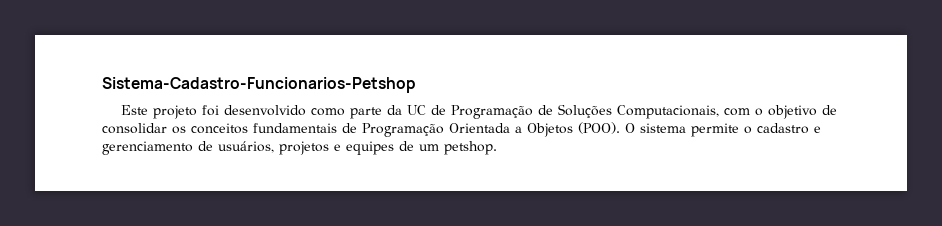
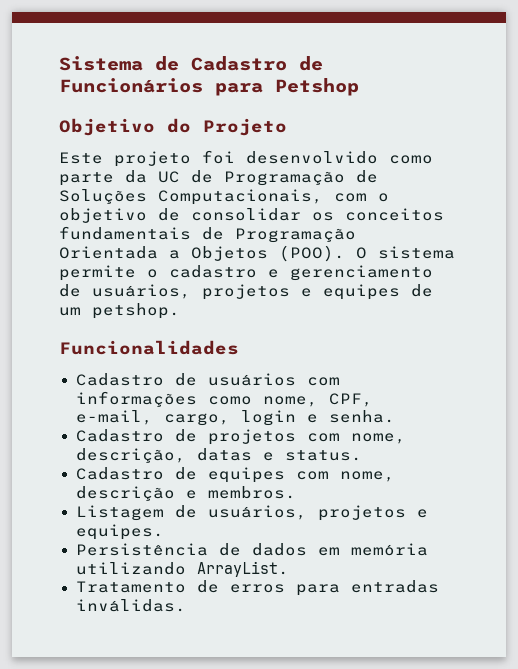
- Sistema-Cadastro-Funcionarios-Petshop
+ Sistema de Cadastro de Funcionários para Petshop
+ Objetivo do Projeto
+ Funcionalidades
+ Cadastro de usuários com informações como nome, CPF, e-mail, cargo, login e senha.
+ Cadastro de projetos com nome, descrição, datas e status.
+ Cadastro de equipes com nome, descrição e membros.
+ Listagem de usuários, projetos e equipes.
+ Persistência de dados em memória utilizando ArrayList.
+ Tratamento de erros para entradas inválidas.

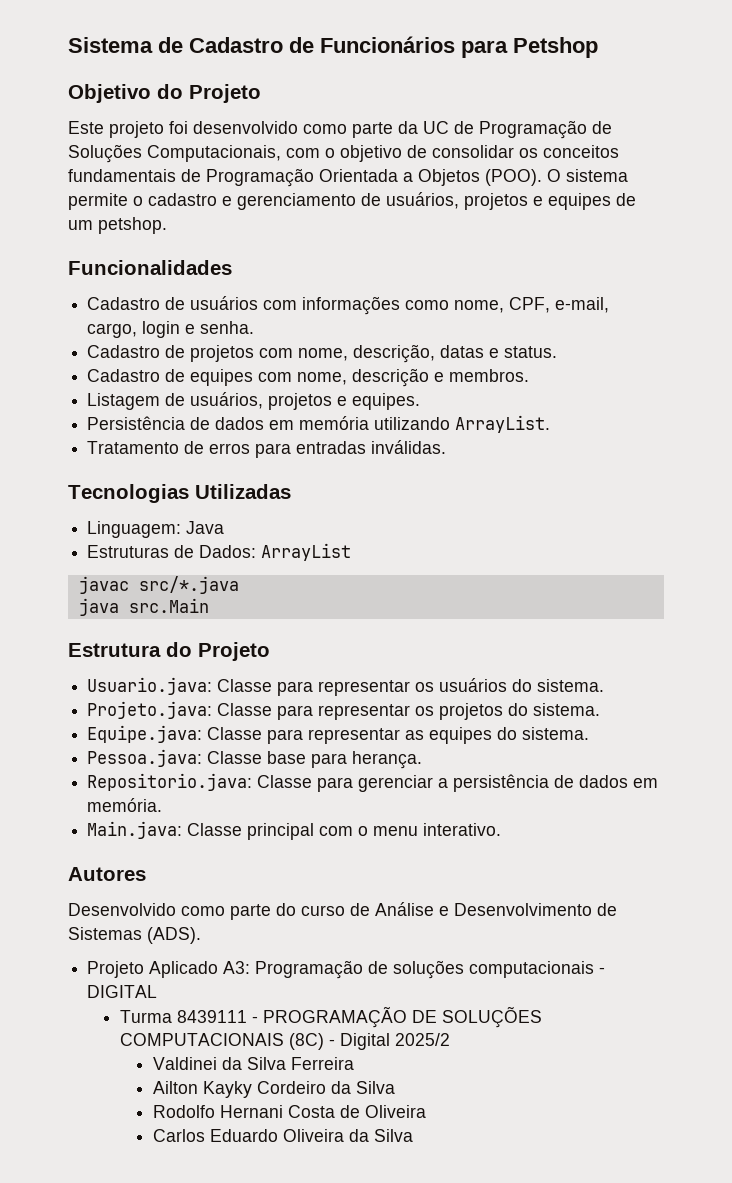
+ Tecnologias Utilizadas
+ Linguagem: Java
+ Estruturas de Dados: ArrayList
+ javac src/*.java
+ java src.Main
+ Estrutura do Projeto
+ Usuario.java: Classe para representar os usuários do sistema.
+ Projeto.java: Classe para representar os projetos do sistema.
+ Equipe.java: Classe para representar as equipes do sistema.
+ Pessoa.java: Classe base para herança.
+ Repositorio.java: Classe para gerenciar a persistência de dados em memória.
+ Main.java: Classe principal com o menu interativo.
+ Autores
+ Desenvolvido como parte do curso de Análise e Desenvolvimento de Sistemas (ADS).
+ Projeto Aplicado A3: Programação de soluções computacionais - DIGITAL
+ Turma 8439111 - PROGRAMAÇÃO DE SOLUÇÕES COMPUTACIONAIS (8C) - Digital 2025/2
+ Valdinei da Silva Ferreira
+ Ailton Kayky Cordeiro da Silva
+ Rodolfo Hernani Costa de Oliveira
+ Carlos Eduardo Oliveira da Silva

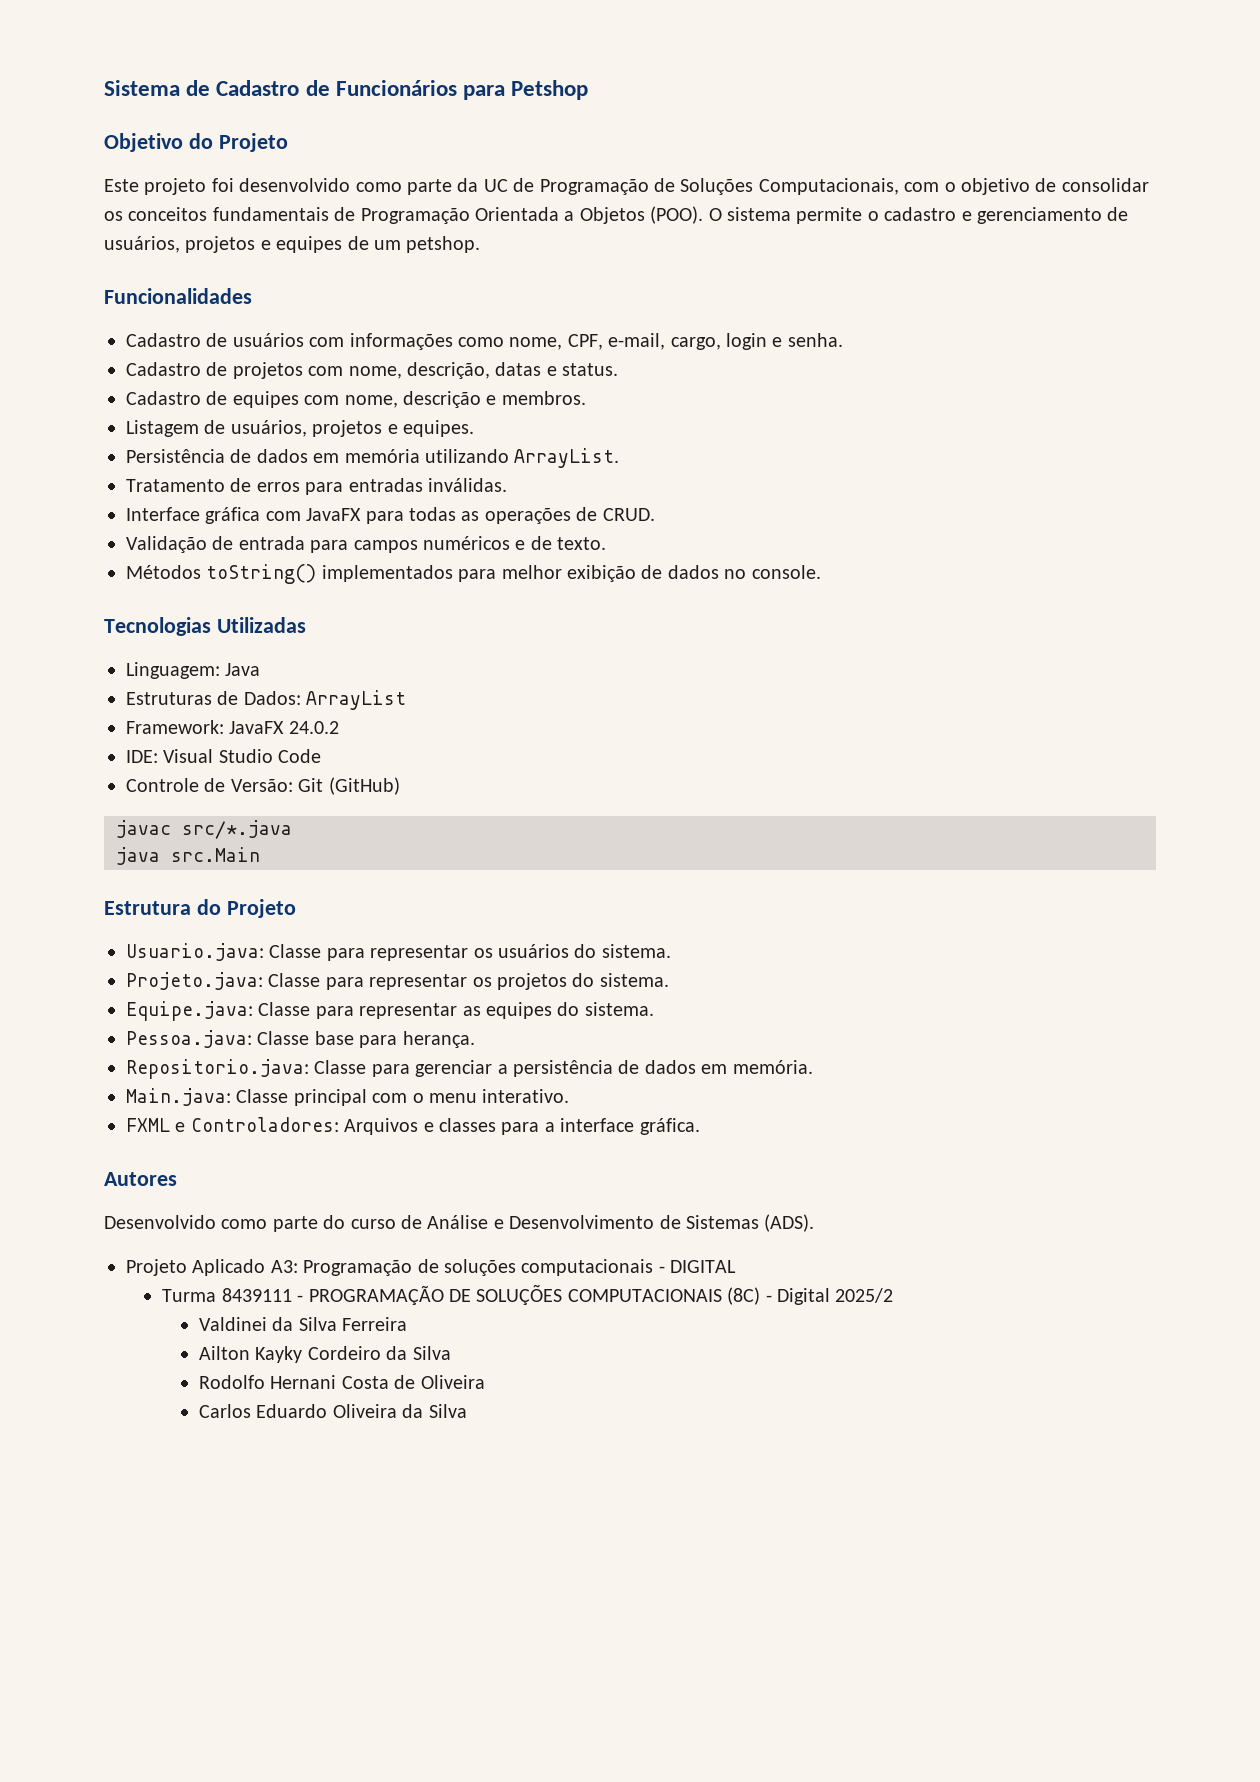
+ Interface gráfica com JavaFX para todas as operações de CRUD.
+ Validação de entrada para campos numéricos e de texto.
+ Métodos toString() implementados para melhor exibição de dados no console.
+ Framework: JavaFX 24.0.2
+ IDE: Visual Studio Code
+ Controle de Versão: Git (GitHub)
+ FXML e Controladores: Arquivos e classes para a interface gráfica.

